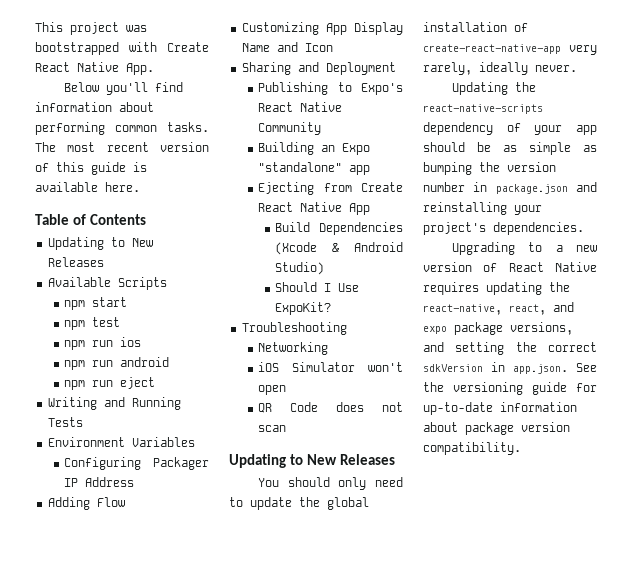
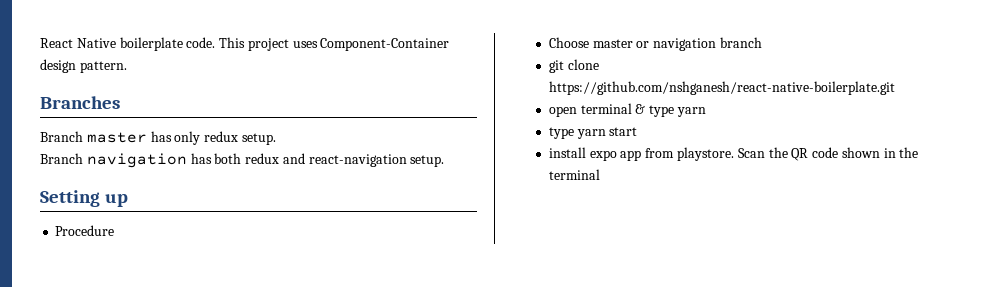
- This project was bootstrapped with Create React Native App.
- Below you'll find information about performing common tasks. The most recent version of this guide is available here.
- Table of Contents
- Updating to New Releases
- Available Scripts
- npm start
- npm test
- npm run ios
- npm run android
- npm run eject
- Writing and Running Tests
- Environment Variables
- Configuring Packager IP Address
- Adding Flow
- Customizing App Display Name and Icon
- Sharing and Deployment
- Publishing to Expo's React Native Community
- Building an Expo "standalone" app
- Ejecting from Create React Native App
- Build Dependencies (Xcode & Android Studio)
- Should I Use ExpoKit?
- Troubleshooting
- Networking
- iOS Simulator won't open
- QR Code does not scan
- Updating to New Releases
- You should only need to update the global installation of create-react-native-app very rarely, ideally never.
- Updating the react-native-scripts dependency of your app should be as simple as bumping the version number in package.json and reinstalling your project's dependencies.
- Upgrading to a new version of React Native requires updating the react-native, react, and expo package versions, and setting the correct sdkVersion in app.json. See the versioning guide for up-to-date information about package version compatibility.
+ React Native boilerplate code. This project uses Component-Container design pattern.
+ Branches
+ Branch master has only redux setup.
+ Branch navigation has both redux and react-navigation setup.
+ Setting up
+ Procedure
+ Choose master or navigation branch
+ git clone https://github.com/nshganesh/react-native-boilerplate.git
+ open terminal & type yarn
+ type yarn start
+ install expo app from playstore. Scan the QR code shown in the terminal

